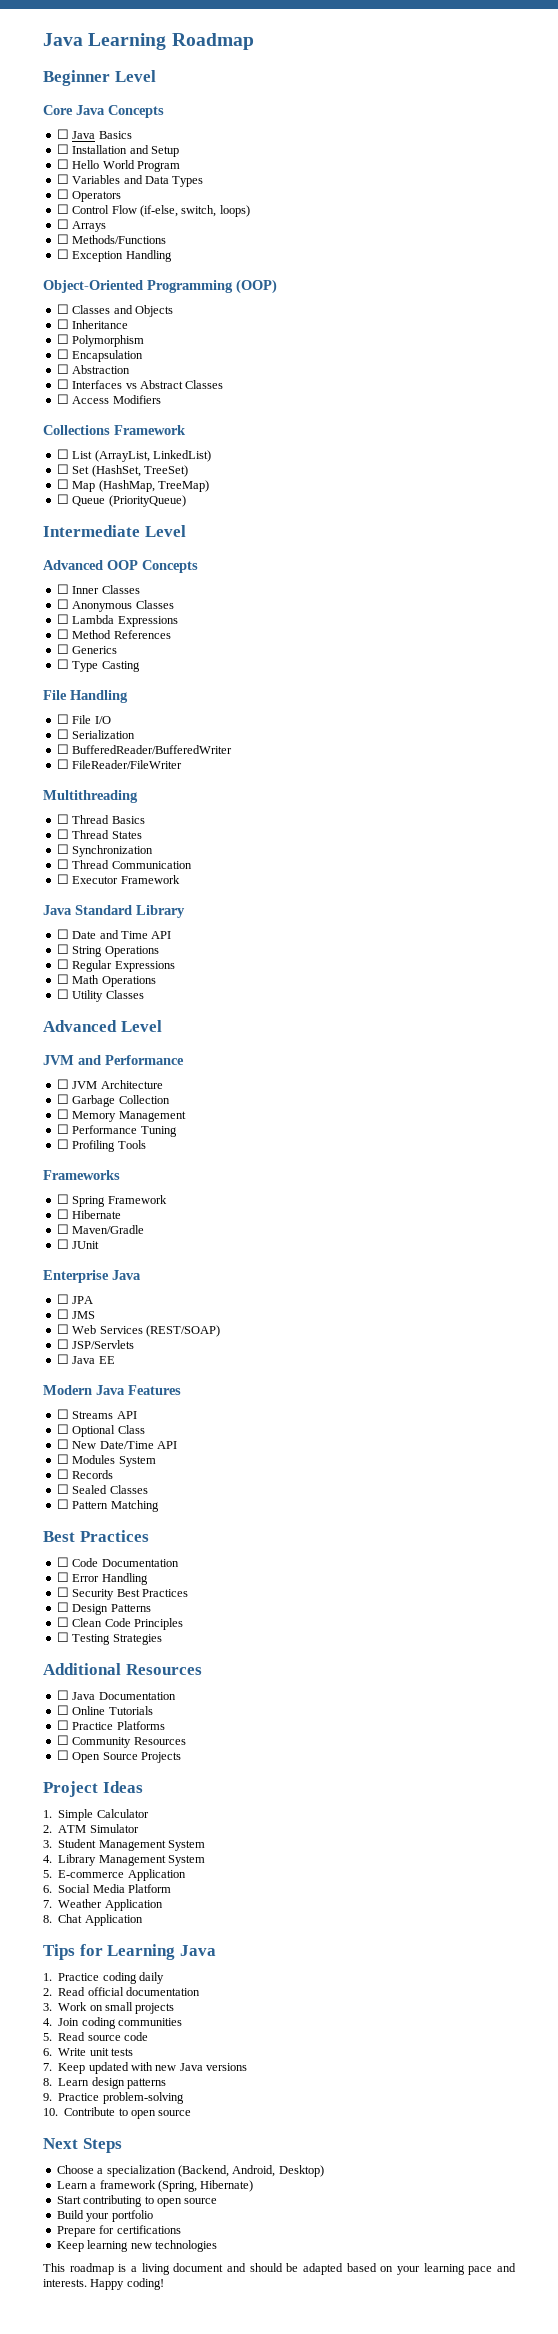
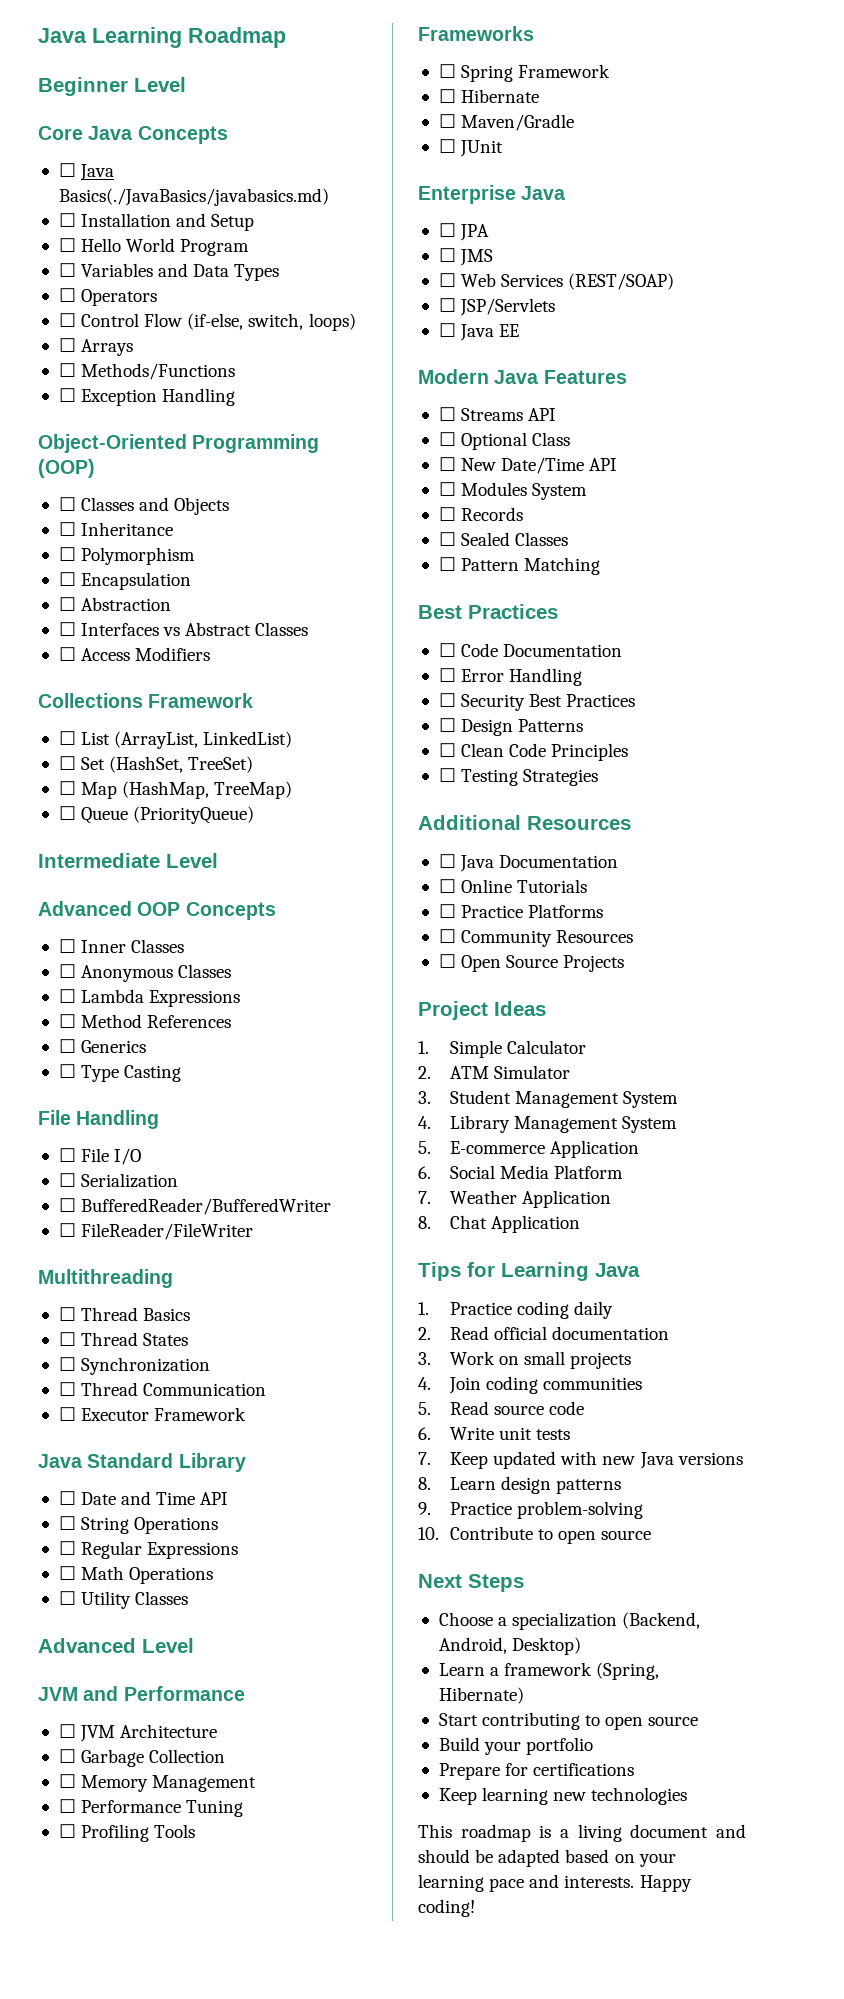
- ☐ Java Basics
+ ☐ Java Basics(./JavaBasics/javabasics.md)

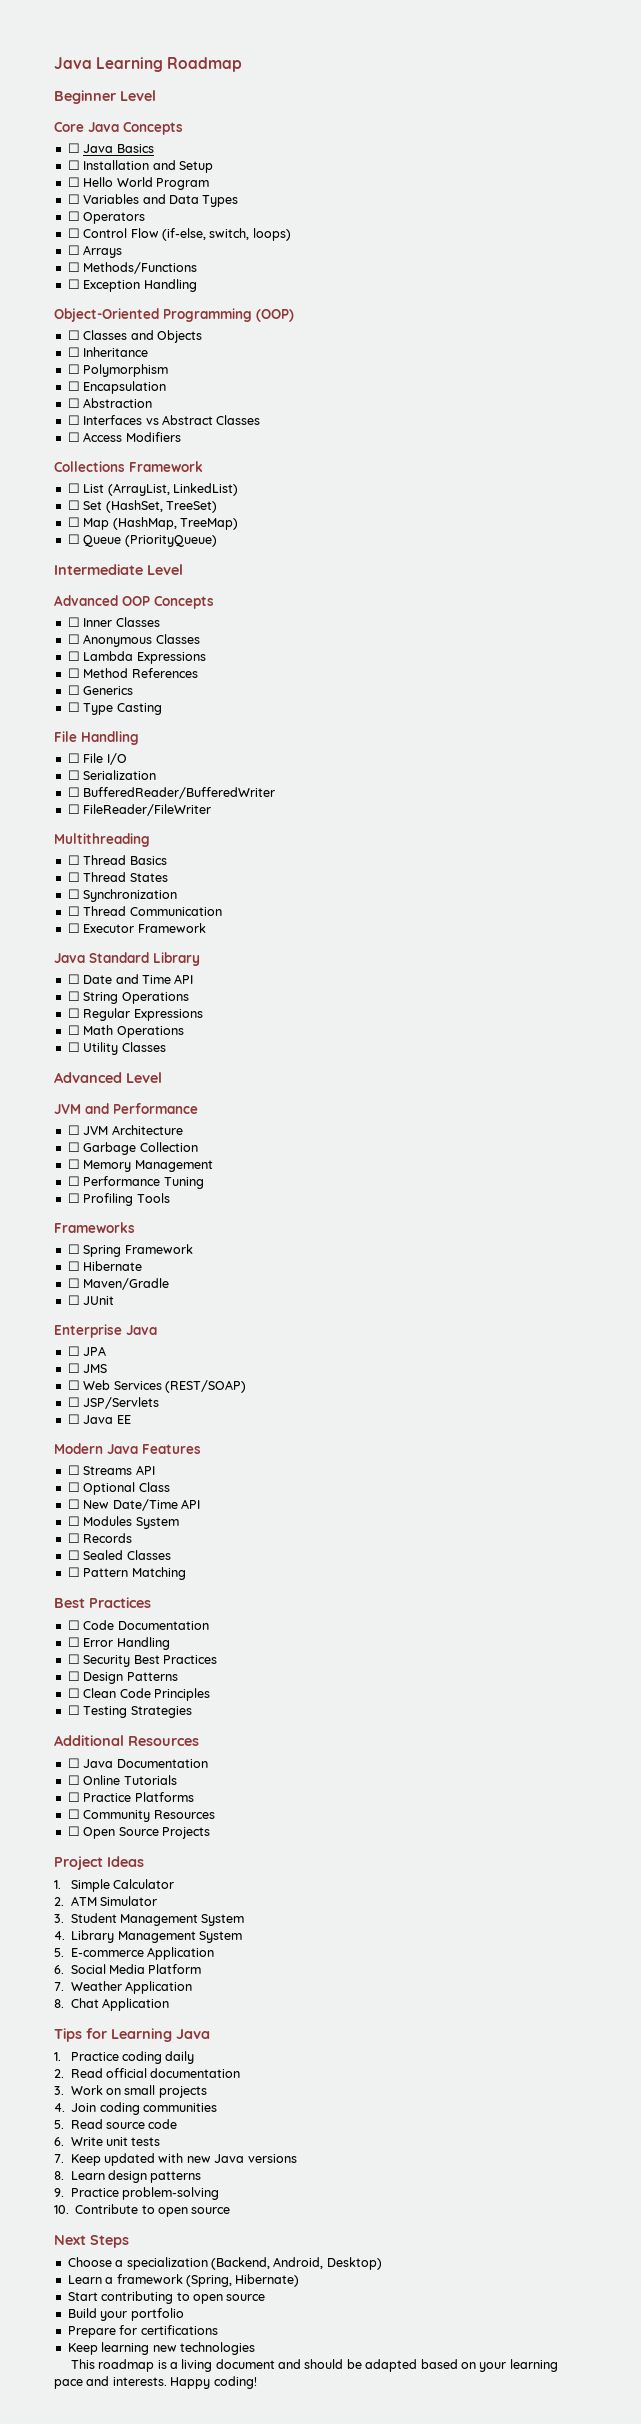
- ☐ Java Basics(./JavaBasics/javabasics.md)
+ ☐ Java Basics

